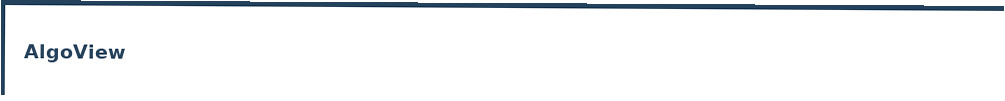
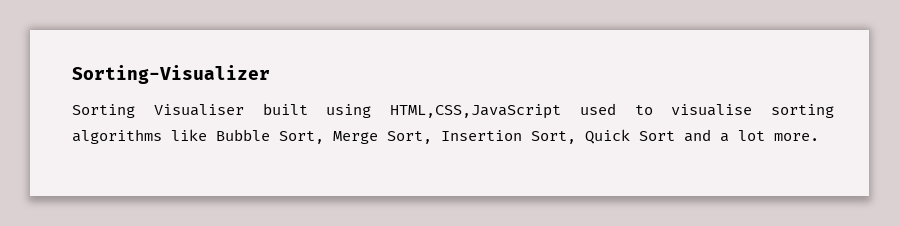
- AlgoView
+ Sorting-Visualizer
+ Sorting Visualiser built using HTML,CSS,JavaScript used to visualise sorting algorithms like Bubble Sort, Merge Sort, Insertion Sort, Quick Sort and a lot more.

